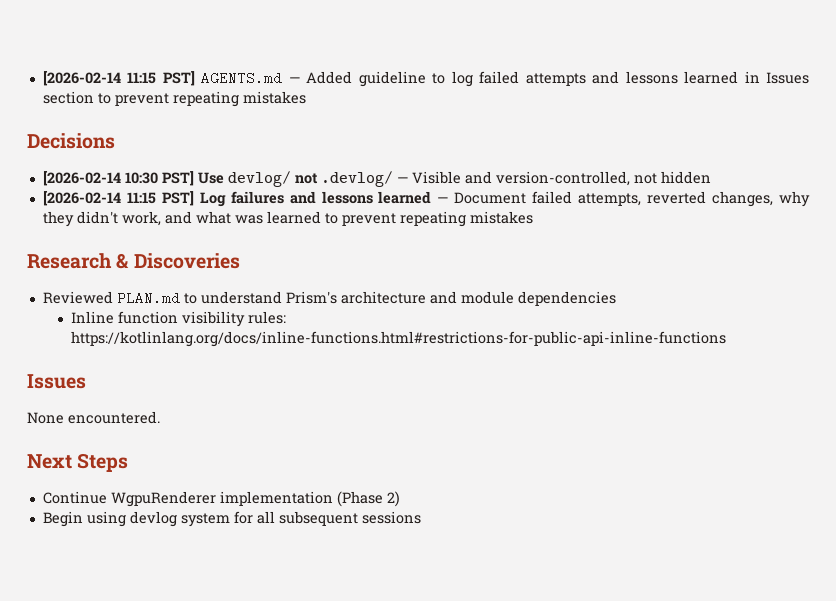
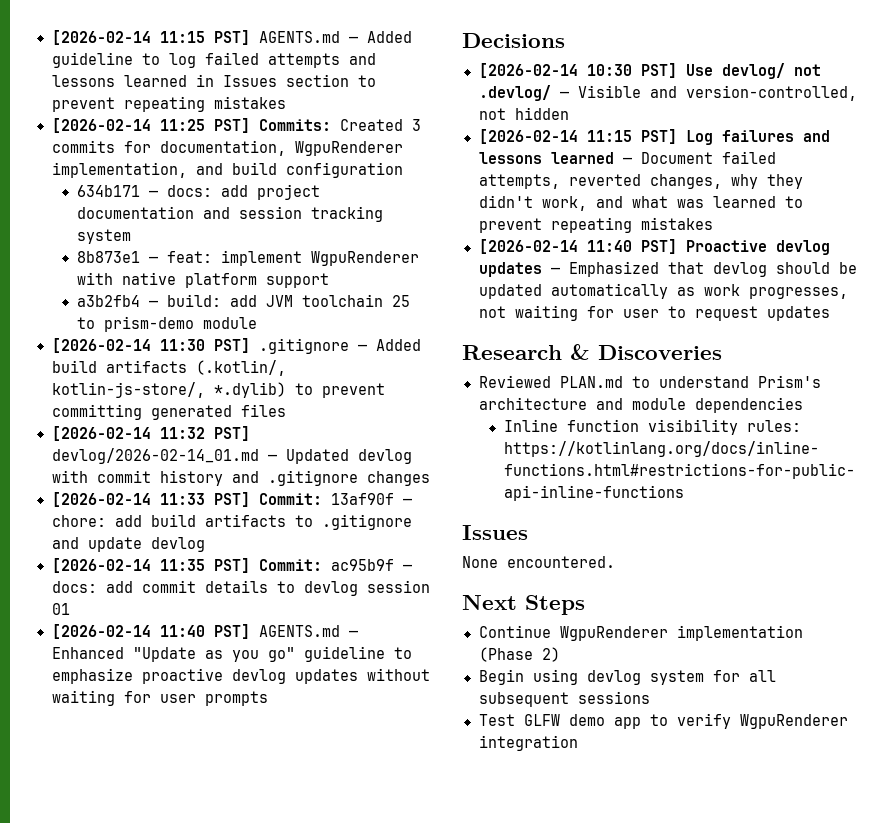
+ [2026-02-14 11:25 PST] Commits: Created 3 commits for documentation, WgpuRenderer implementation, and build configuration
+ 634b171 — docs: add project documentation and session tracking system
+ 8b873e1 — feat: implement WgpuRenderer with native platform support
+ a3b2fb4 — build: add JVM toolchain 25 to prism-demo module
+ [2026-02-14 11:30 PST] .gitignore — Added build artifacts (.kotlin/, kotlin-js-store/, *.dylib) to prevent committing generated files
+ [2026-02-14 11:32 PST] devlog/2026-02-14_01.md — Updated devlog with commit history and .gitignore changes
+ [2026-02-14 11:33 PST] Commit: 13af90f — chore: add build artifacts to .gitignore and update devlog
+ [2026-02-14 11:35 PST] Commit: ac95b9f — docs: add commit details to devlog session 01
+ [2026-02-14 11:40 PST] AGENTS.md — Enhanced "Update as you go" guideline to emphasize proactive devlog updates without waiting for user prompts
+ [2026-02-14 11:40 PST] Proactive devlog updates — Emphasized that devlog should be updated automatically as work progresses, not waiting for user to request updates
+ Test GLFW demo app to verify WgpuRenderer integration

